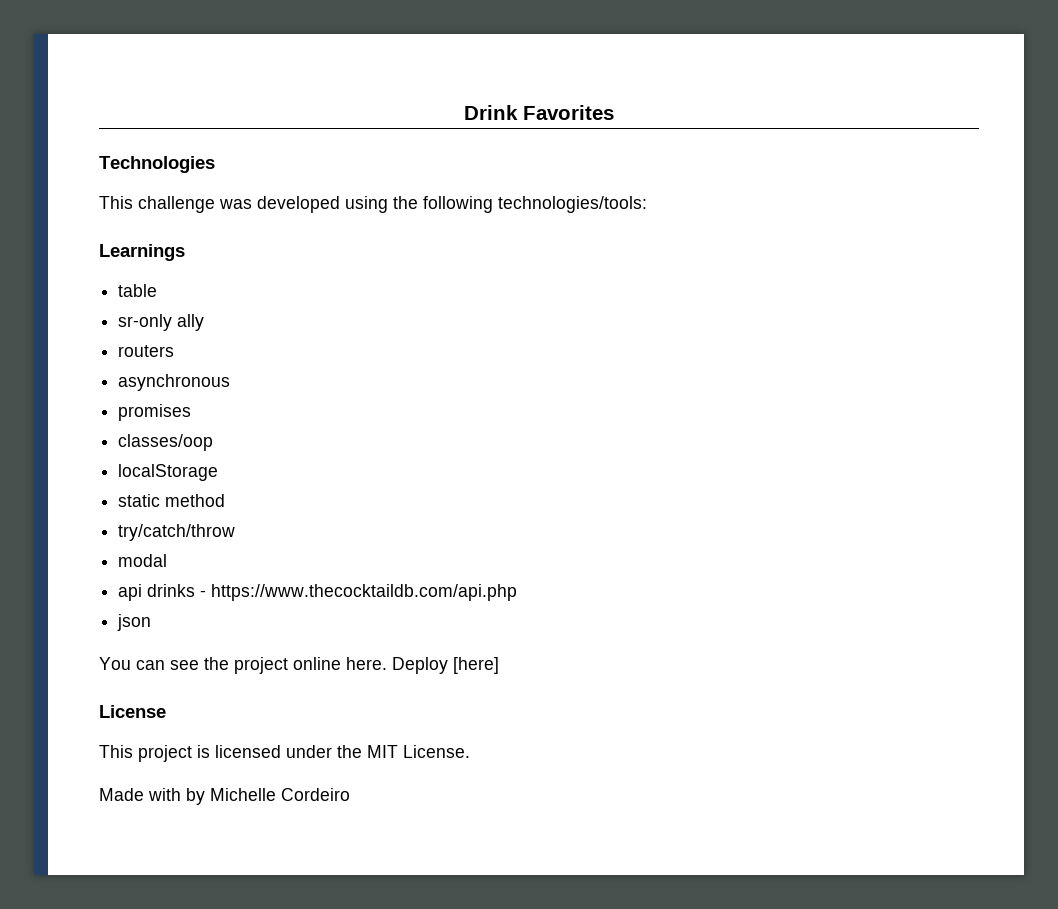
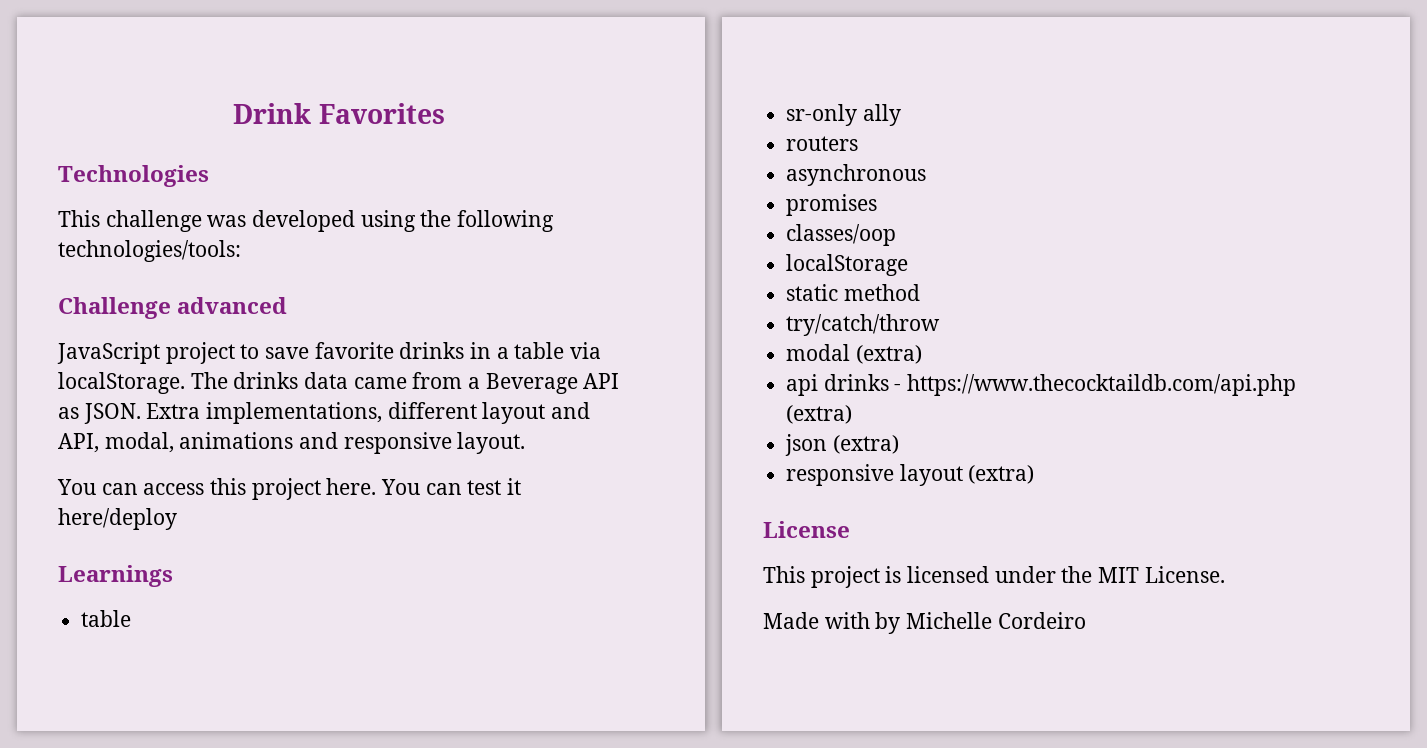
+ Challenge advanced
+ JavaScript project to save favorite drinks in a table via localStorage. The drinks data came from a Beverage API as JSON. Extra implementations, different layout and API, modal, animations and responsive layout.
+ You can access this project here. You can test it here/deploy
- modal
+ modal (extra)
- api drinks - https://www.thecocktaildb.com/api.php
+ api drinks - https://www.thecocktaildb.com/api.php (extra)
- json
- You can see the project online here. Deploy [here]
+ json (extra)
+ responsive layout (extra)

